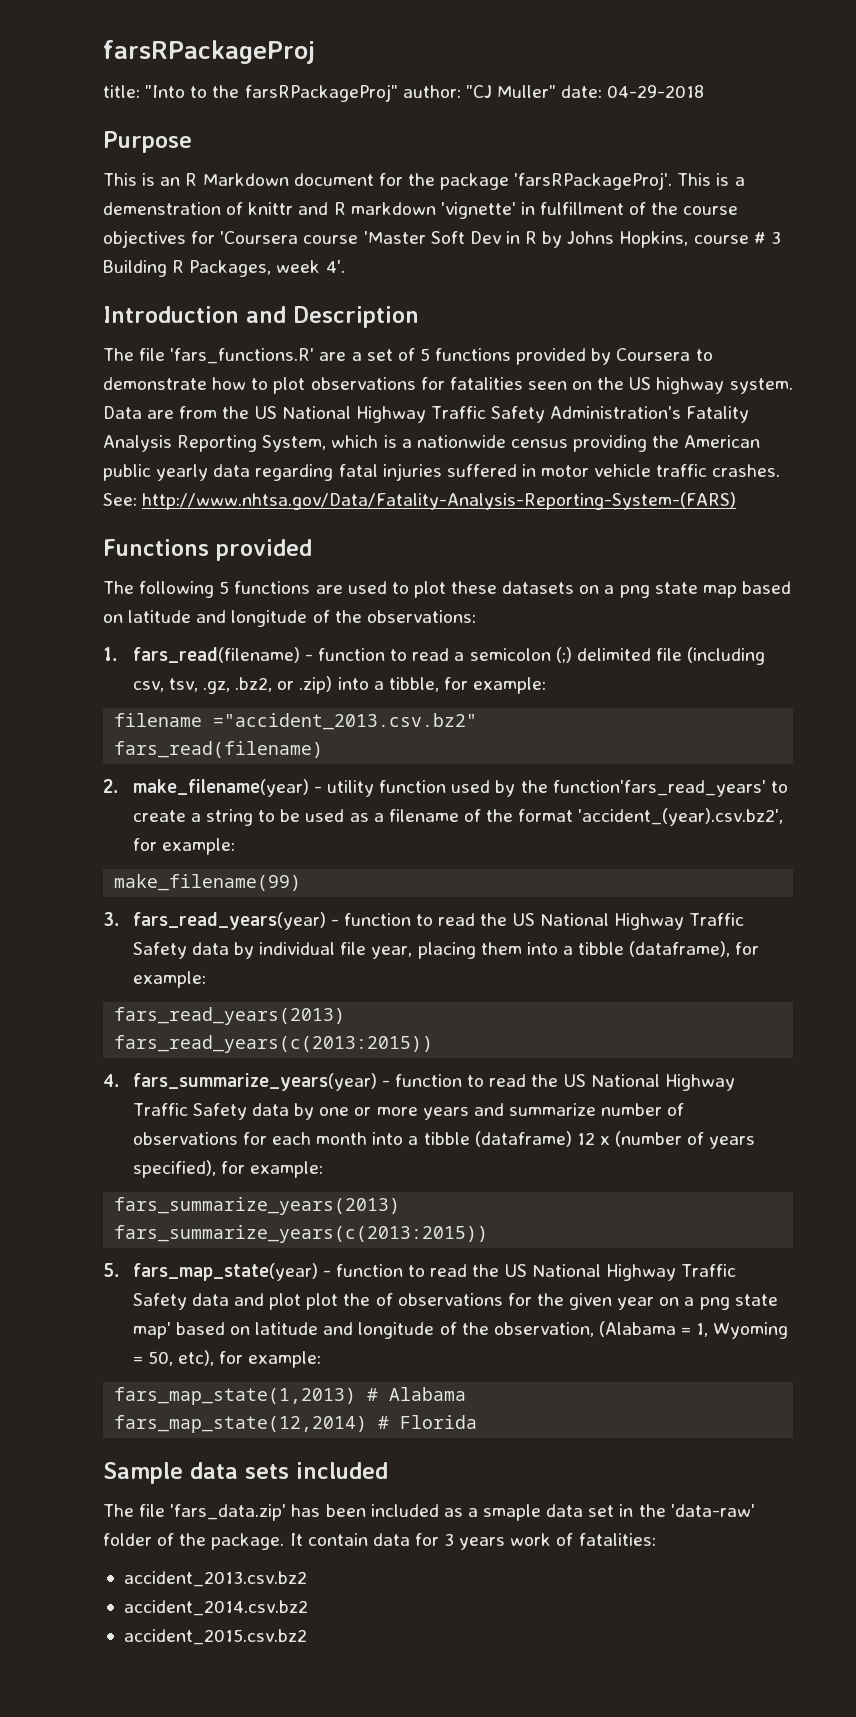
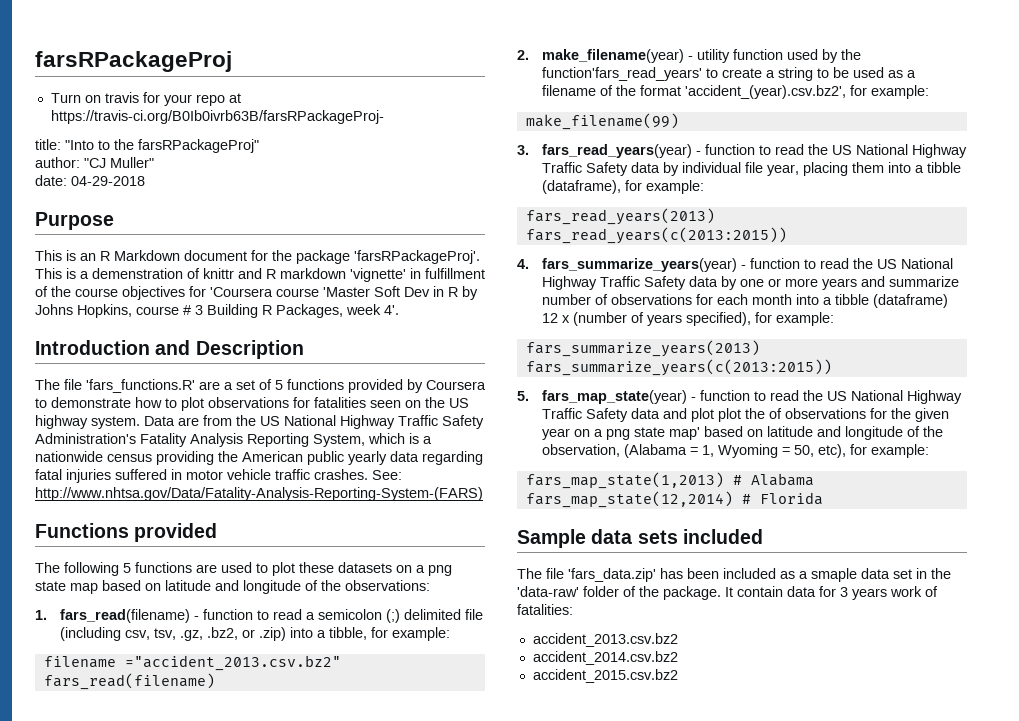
+ Turn on travis for your repo at https://travis-ci.org/B0Ib0ivrb63B/farsRPackageProj-
- title: "Into to the farsRPackageProj" author: "CJ Muller" date: 04-29-2018
+ title: "Into to the farsRPackageProj"
+ author: "CJ Muller"
+ date: 04-29-2018

